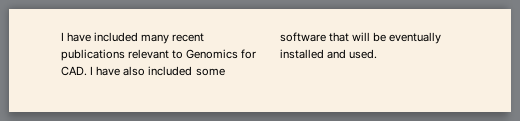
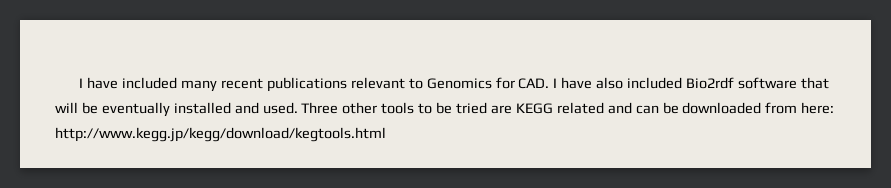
- I have included many recent publications relevant to Genomics for CAD. I have also included some software that will be eventually installed and used.
+ I have included many recent publications relevant to Genomics for CAD. I have also included Bio2rdf software that will be eventually installed and used.
+ Three other tools to be tried are KEGG related and can be downloaded from here: http://www.kegg.jp/kegg/download/kegtools.html

